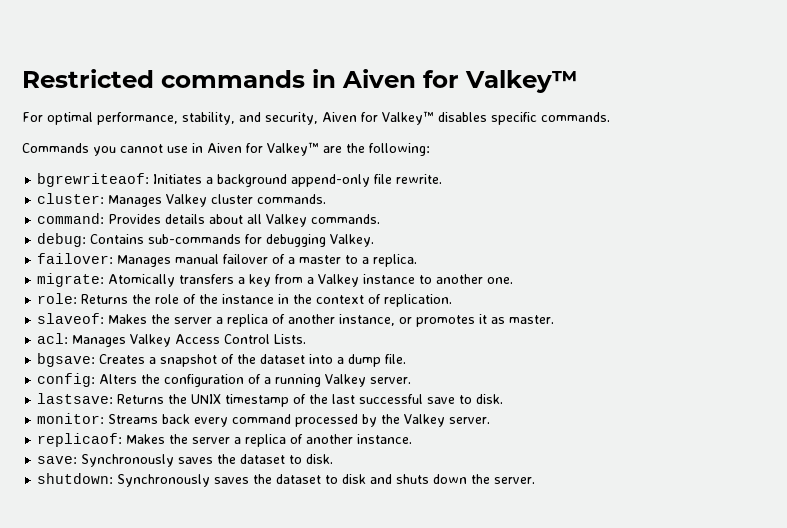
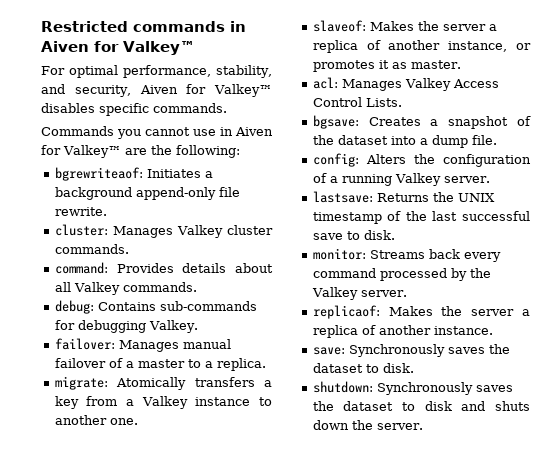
- role: Returns the role of the instance in the context of replication.

